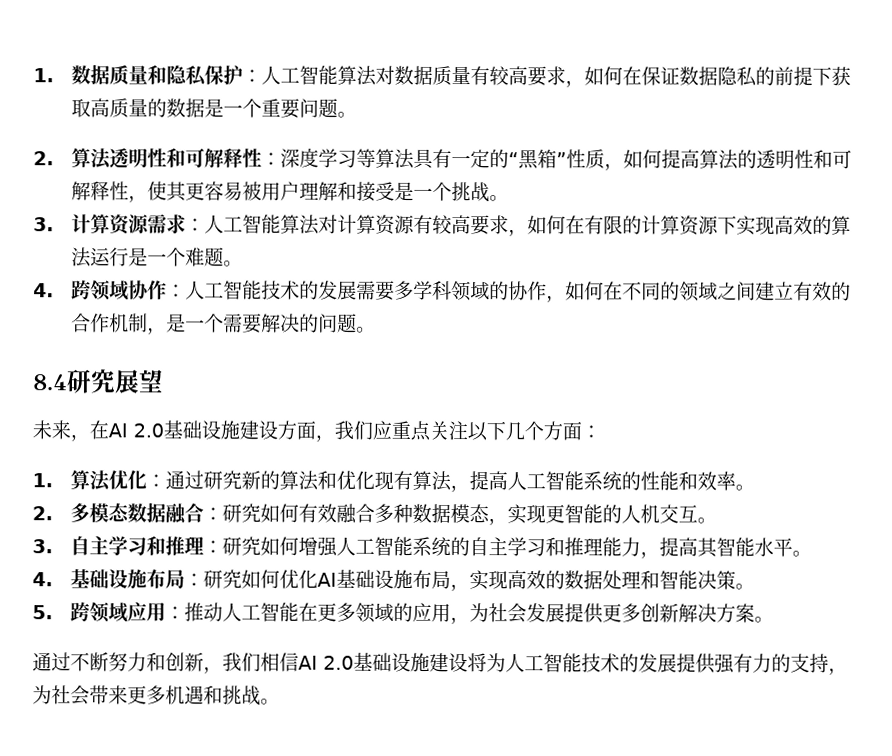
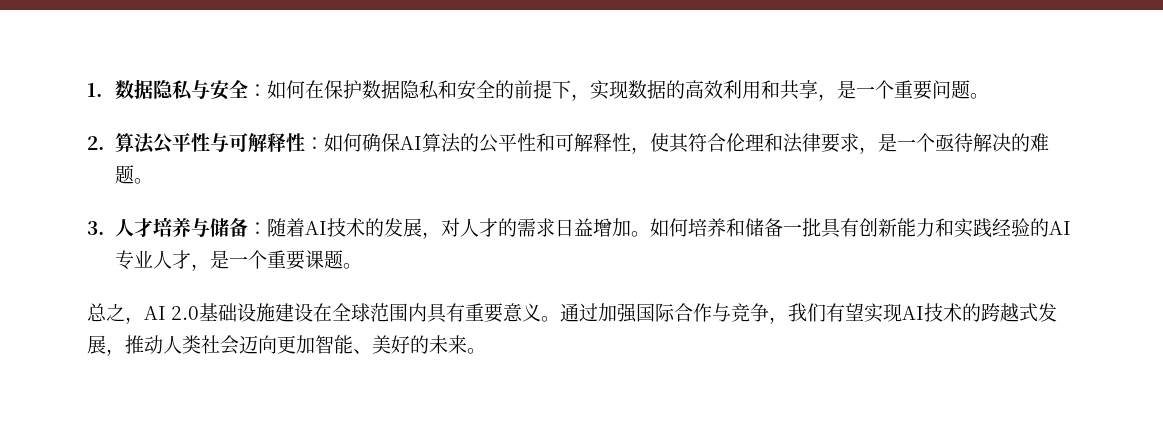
- 1.数据质量和隐私保护：人工智能算法对数据质量有较高要求，如何在保证数据隐私的前提下获取高质量的数据是一个重要问题。
+ 1.数据隐私与安全：如何在保护数据隐私和安全的前提下，实现数据的高效利用和共享，是一个重要问题。
- 2.算法透明性和可解释性：深度学习等算法具有一定的“黑箱”性质，如何提高算法的透明性和可解释性，使其更容易被用户理解和接受是一个挑战。
- 3.计算资源需求：人工智能算法对计算资源有较高要求，如何在有限的计算资源下实现高效的算法运行是一个难题。
- 4.跨领域协作：人工智能技术的发展需要多学科领域的协作，如何在不同的领域之间建立有效的合作机制，是一个需要解决的问题。
- 8.4研究展望
- 未来，在AI 2.0基础设施建设方面，我们应重点关注以下几个方面：
- 1.算法优化：通过研究新的算法和优化现有算法，提高人工智能系统的性能和效率。
- 2.多模态数据融合：研究如何有效融合多种数据模态，实现更智能的人机交互。
- 3.自主学习和推理：研究如何增强人工智能系统的自主学习和推理能力，提高其智能水平。
- 4.基础设施布局：研究如何优化AI基础设施布局，实现高效的数据处理和智能决策。
- 5.跨领域应用：推动人工智能在更多领域的应用，为社会发展提供更多创新解决方案。
- 通过不断努力和创新，我们相信AI 2.0基础设施建设将为人工智能技术的发展提供强有力的支持，为社会带来更多机遇和挑战。
+ 2.算法公平性与可解释性：如何确保AI算法的公平性和可解释性，使其符合伦理和法律要求，是一个亟待解决的难题。
+ 3.人才培养与储备：随着AI技术的发展，对人才的需求日益增加。如何培养和储备一批具有创新能力和实践经验的AI专业人才，是一个重要课题。
+ 总之，AI 2.0基础设施建设在全球范围内具有重要意义。通过加强国际合作与竞争，我们有望实现AI技术的跨越式发展，推动人类社会迈向更加智能、美好的未来。

